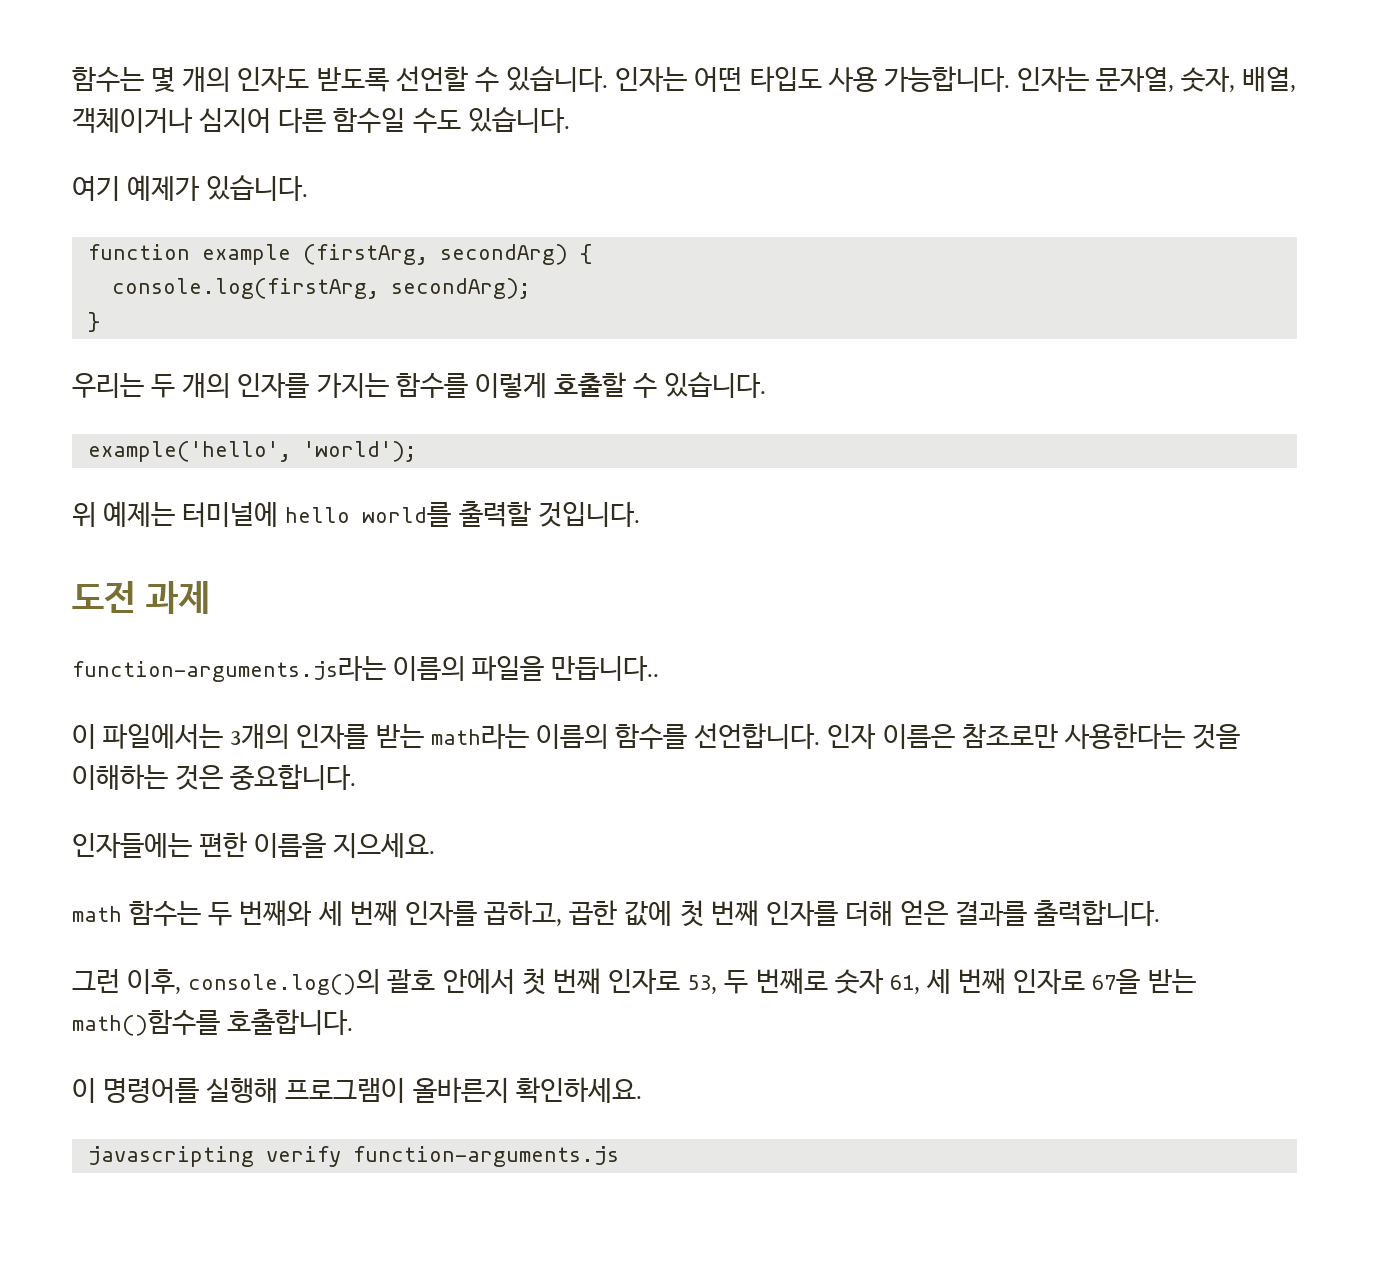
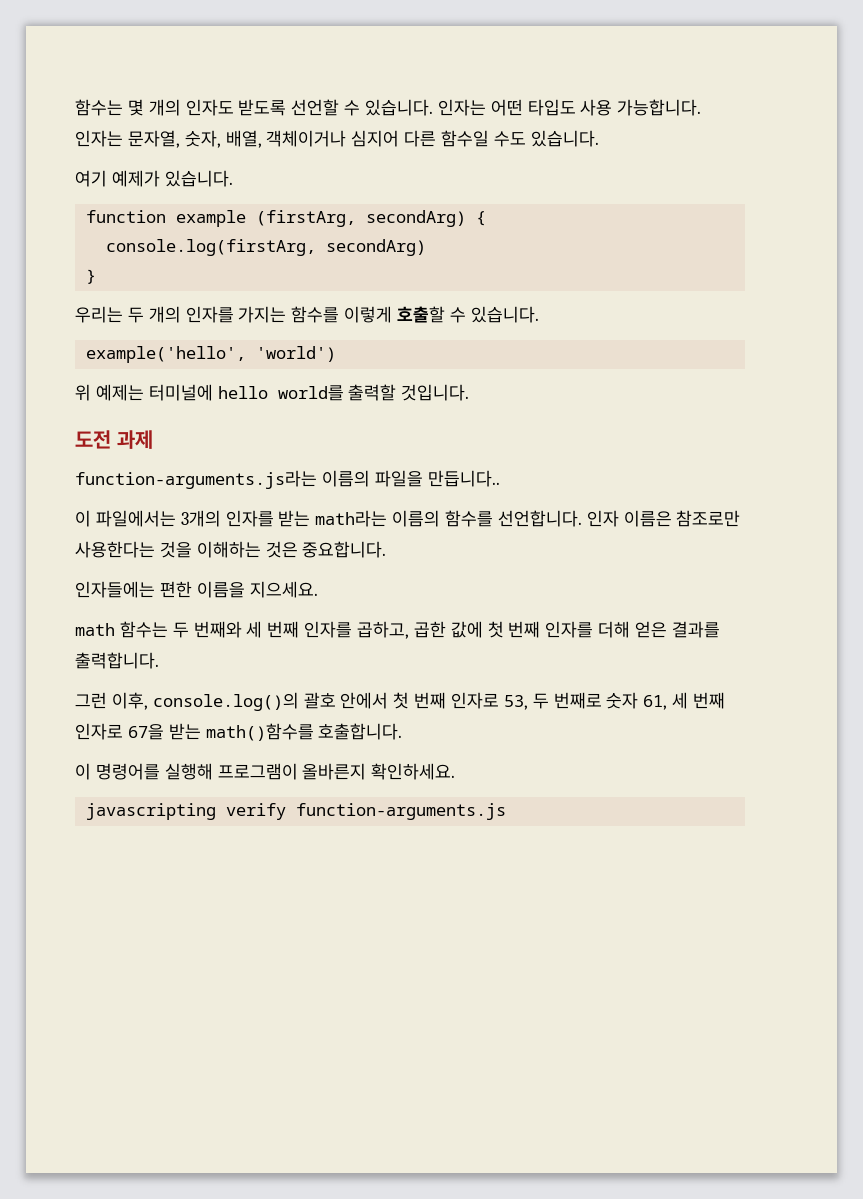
- console.log(firstArg, secondArg);
+ console.log(firstArg, secondArg)
- example('hello', 'world');
+ example('hello', 'world')

